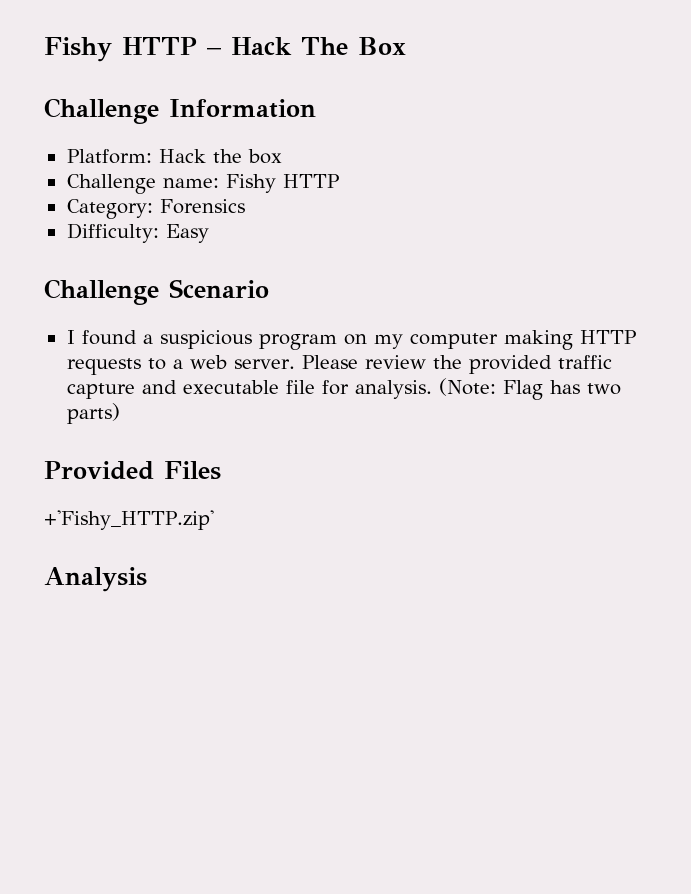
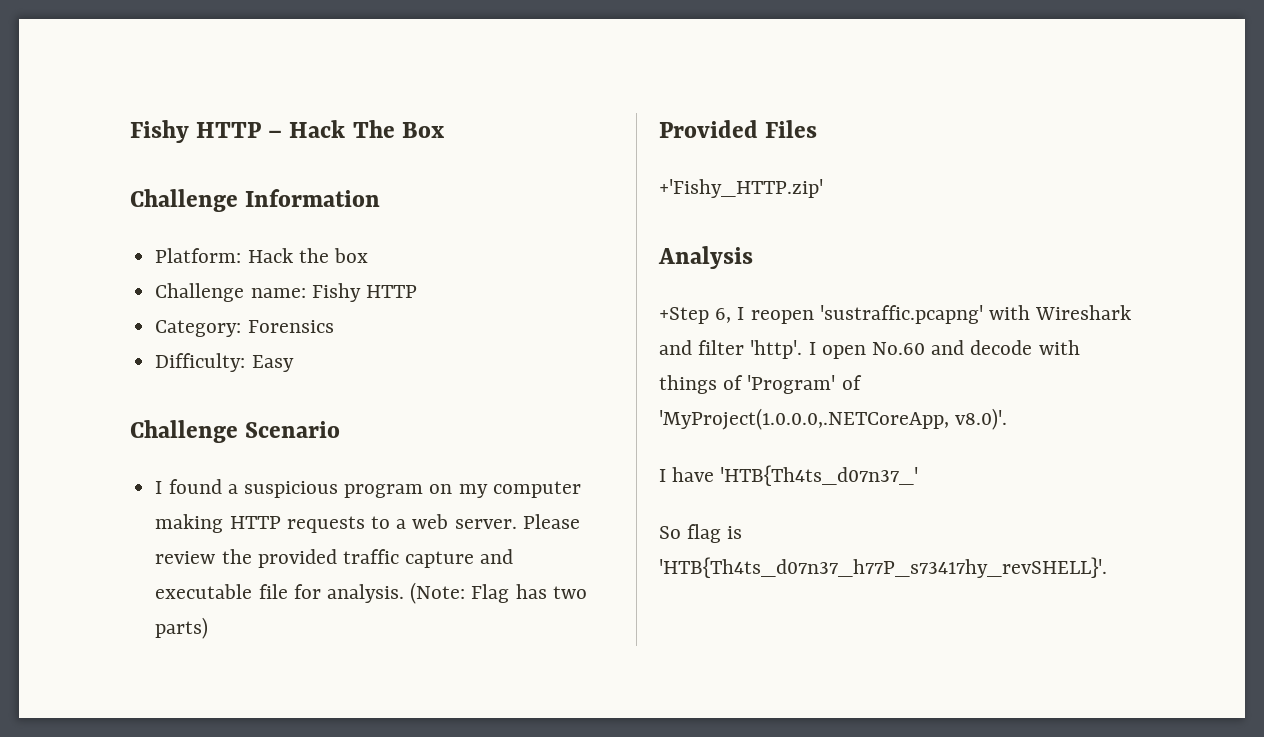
+ +Step 6, I reopen 'sustraffic.pcapng' with Wireshark and filter 'http'. I open No.60 and decode with things of 'Program' of 'MyProject(1.0.0.0,.NETCoreApp, v8.0)'.
+ I have 'HTB{Th4ts_d07n37_'
+ So flag is 'HTB{Th4ts_d07n37_h77P_s73417hy_revSHELL}'.

